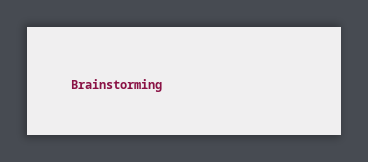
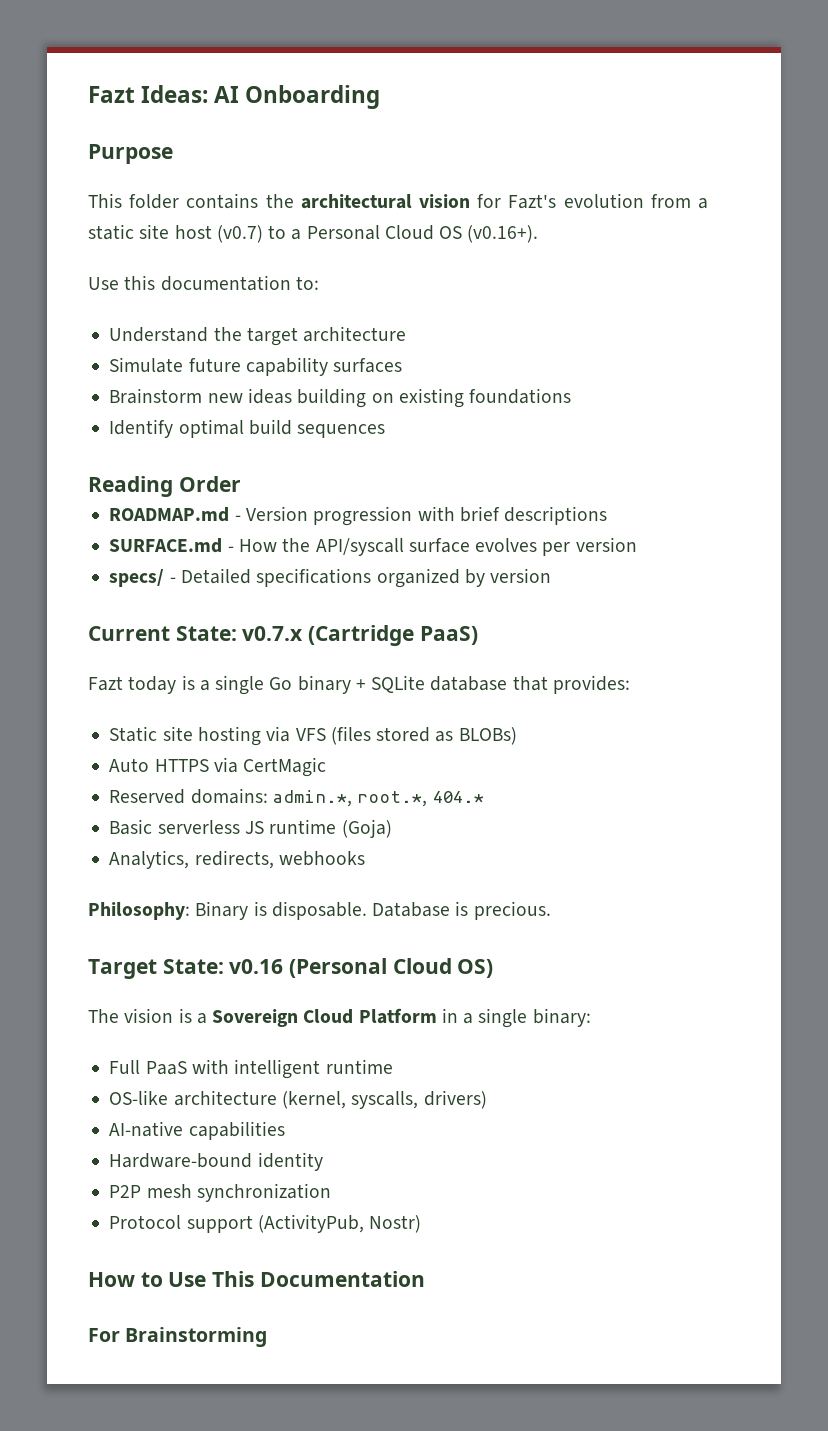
- Brainstorming
+ Fazt Ideas: AI Onboarding
+ Purpose
+ This folder contains the architectural vision for Fazt's evolution from a static site host (v0.7) to a Personal Cloud OS (v0.16+).
+ Use this documentation to:
+ Understand the target architecture
+ Simulate future capability surfaces
+ Brainstorm new ideas building on existing foundations
+ Identify optimal build sequences
+ Reading Order
+ ROADMAP.md - Version progression with brief descriptions
+ SURFACE.md - How the API/syscall surface evolves per version
+ specs/ - Detailed specifications organized by version
+ Current State: v0.7.x (Cartridge PaaS)
+ Fazt today is a single Go binary + SQLite database that provides:
+ Static site hosting via VFS (files stored as BLOBs)
+ Auto HTTPS via CertMagic
+ Reserved domains: admin.*, root.*, 404.*
+ Basic serverless JS runtime (Goja)
+ Analytics, redirects, webhooks
+ Philosophy: Binary is disposable. Database is precious.
+ Target State: v0.16 (Personal Cloud OS)
+ The vision is a Sovereign Cloud Platform in a single binary:
+ Full PaaS with intelligent runtime
+ OS-like architecture (kernel, syscalls, drivers)
+ AI-native capabilities
+ Hardware-bound identity
+ P2P mesh synchronization
+ Protocol support (ActivityPub, Nostr)
+ How to Use This Documentation
+ For Brainstorming

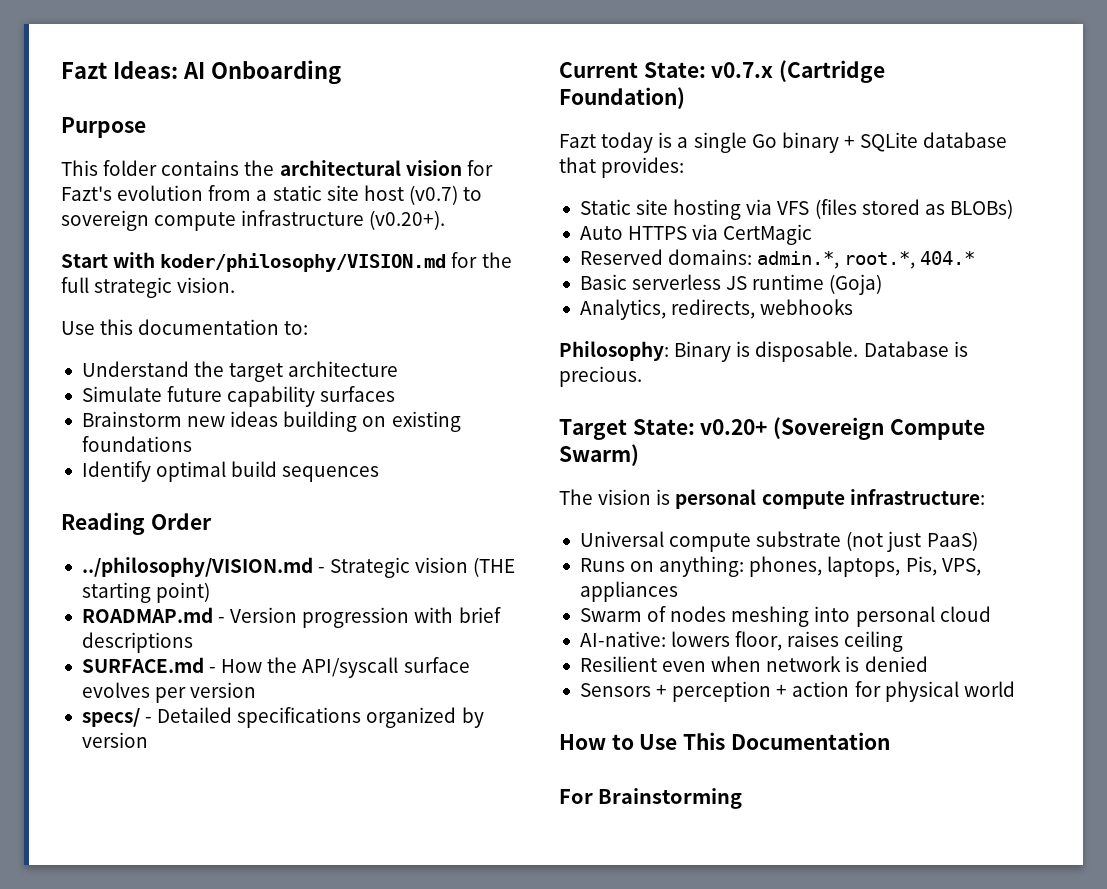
- This folder contains the architectural vision for Fazt's evolution from a static site host (v0.7) to a Personal Cloud OS (v0.16+).
+ This folder contains the architectural vision for Fazt's evolution from a static site host (v0.7) to sovereign compute infrastructure (v0.20+).
+ Start with koder/philosophy/VISION.md for the full strategic vision.
+ ../philosophy/VISION.md - Strategic vision (THE starting point)
- Current State: v0.7.x (Cartridge PaaS)
+ Current State: v0.7.x (Cartridge Foundation)
- Target State: v0.16 (Personal Cloud OS)
+ Target State: v0.20+ (Sovereign Compute Swarm)
- The vision is a Sovereign Cloud Platform in a single binary:
- Full PaaS with intelligent runtime
- OS-like architecture (kernel, syscalls, drivers)
- AI-native capabilities
- Hardware-bound identity
- P2P mesh synchronization
- Protocol support (ActivityPub, Nostr)
+ The vision is personal compute infrastructure:
+ Universal compute substrate (not just PaaS)
+ Runs on anything: phones, laptops, Pis, VPS, appliances
+ Swarm of nodes meshing into personal cloud
+ AI-native: lowers floor, raises ceiling
+ Resilient even when network is denied
+ Sensors + perception + action for physical world

